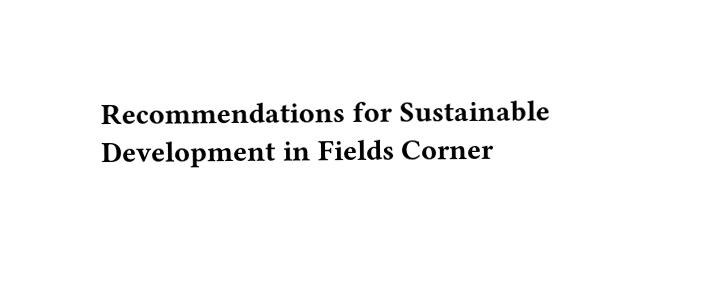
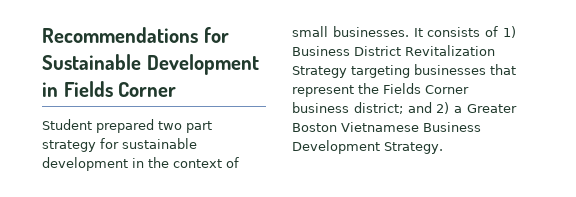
+ Student prepared two part strategy for sustainable development in the context of small businesses. It consists of 1) Business District Revitalization Strategy targeting businesses that represent the Fields Corner business district; and 2) a Greater Boston Vietnamese Business Development Strategy.

